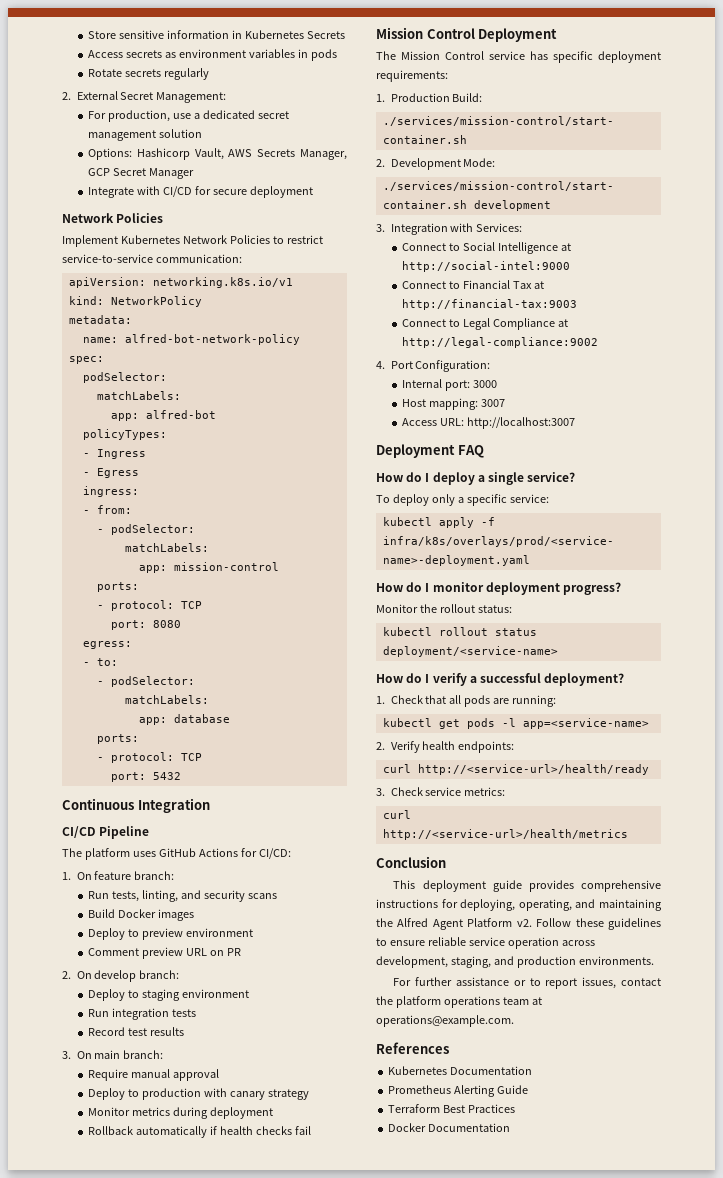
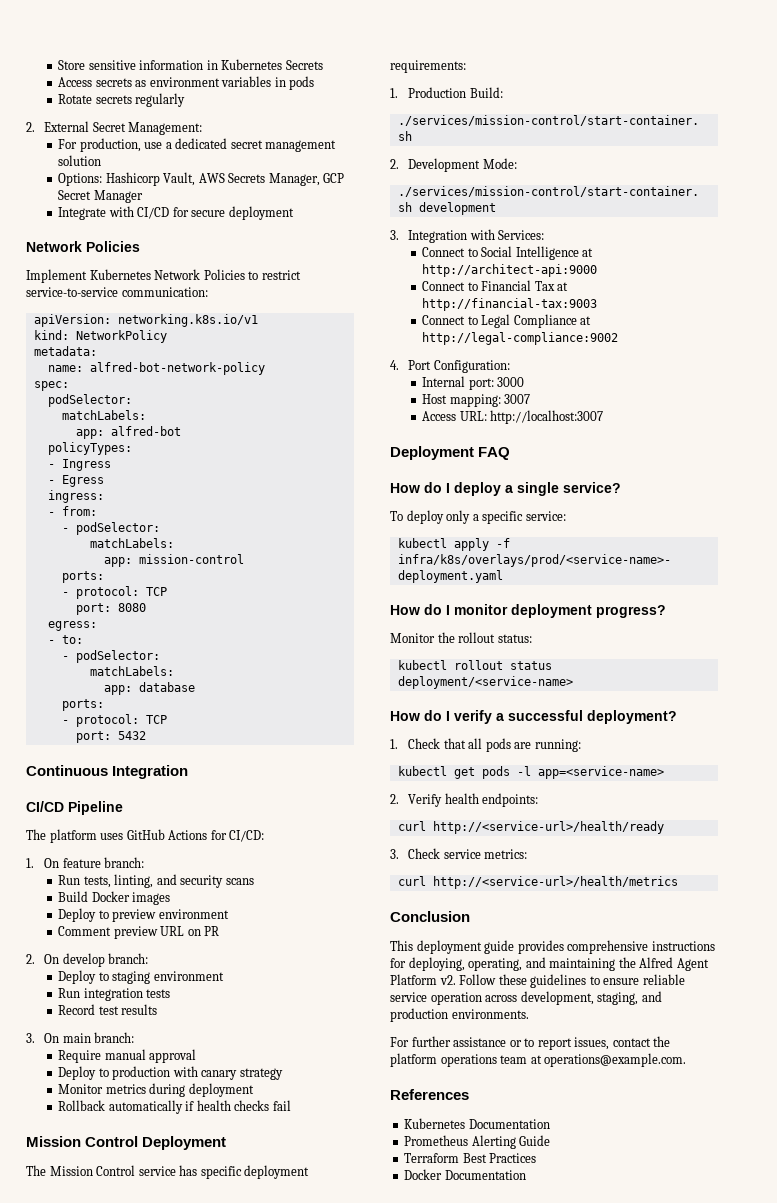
- Connect to Social Intelligence at http://social-intel:9000
+ Connect to Social Intelligence at http://architect-api:9000

